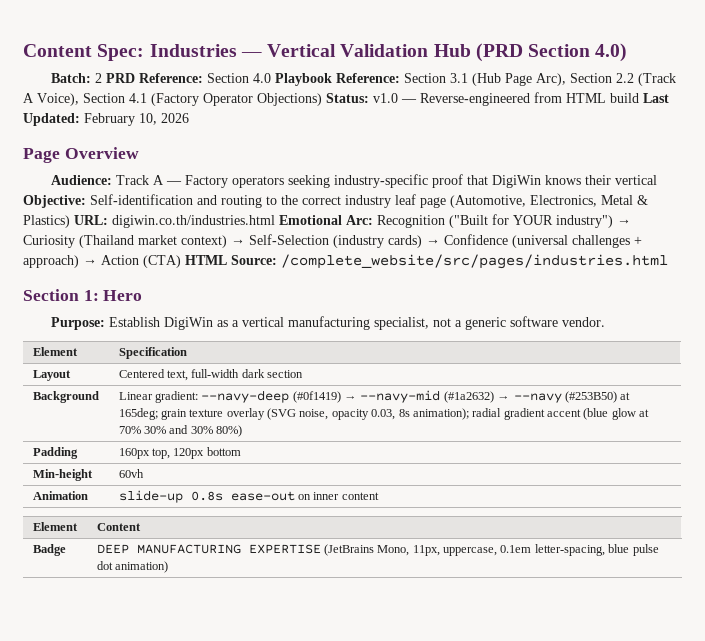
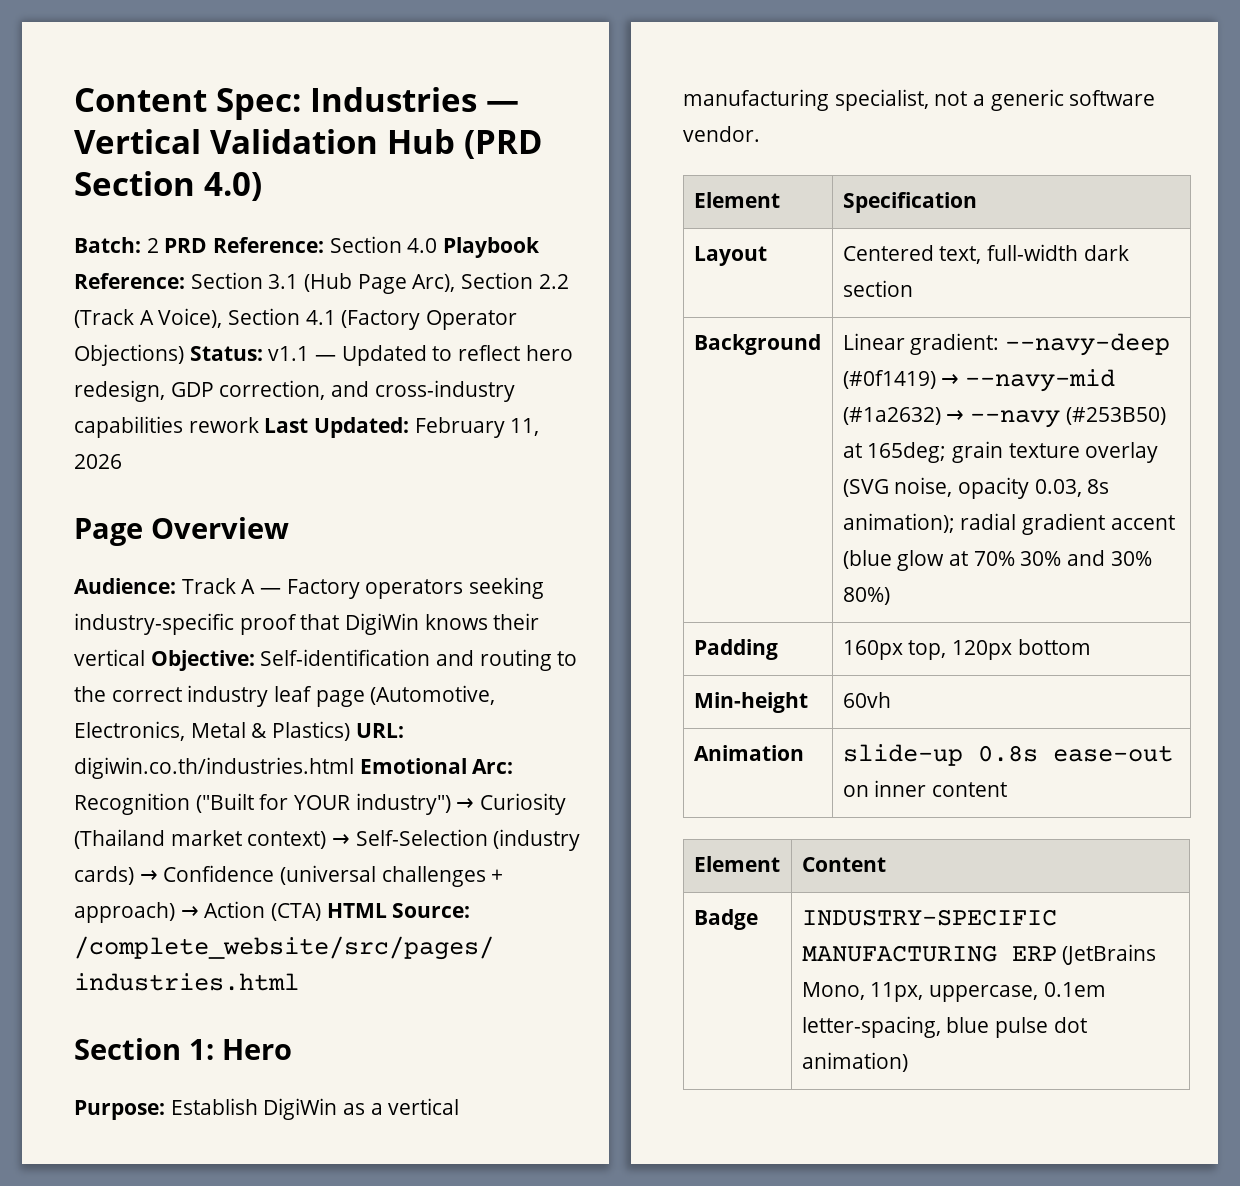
- Batch: 2 PRD Reference: Section 4.0 Playbook Reference: Section 3.1 (Hub Page Arc), Section 2.2 (Track A Voice), Section 4.1 (Factory Operator Objections) Status: v1.0 — Reverse-engineered from HTML build Last Updated: February 10, 2026
+ Batch: 2 PRD Reference: Section 4.0 Playbook Reference: Section 3.1 (Hub Page Arc), Section 2.2 (Track A Voice), Section 4.1 (Factory Operator Objections) Status: v1.1 — Updated to reflect hero redesign, GDP correction, and cross-industry capabilities rework Last Updated: February 11, 2026
- Badge | DEEP MANUFACTURING EXPERTISE (JetBrains Mono, 11px, uppercase, 0.1em letter-spacing, blue pulse dot animation)
+ Badge | INDUSTRY-SPECIFIC MANUFACTURING ERP (JetBrains Mono, 11px, uppercase, 0.1em letter-spacing, blue pulse dot animation)

